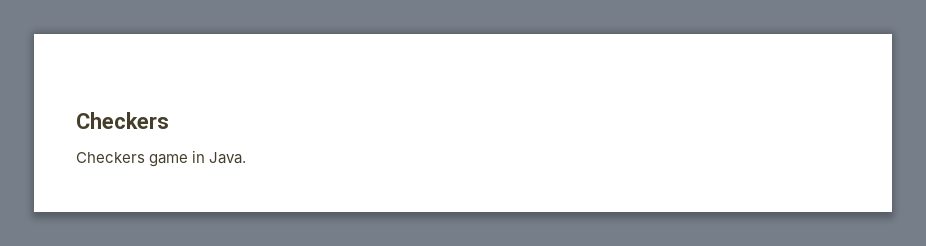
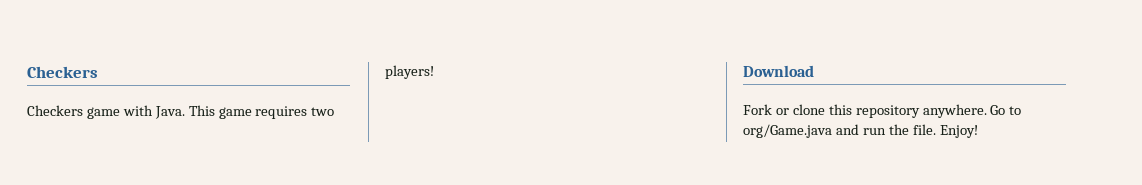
- Checkers game in Java.
+ Checkers game with Java. This game requires two players!
+ Download
+ Fork or clone this repository anywhere. Go to org/Game.java and run the file. Enjoy!

